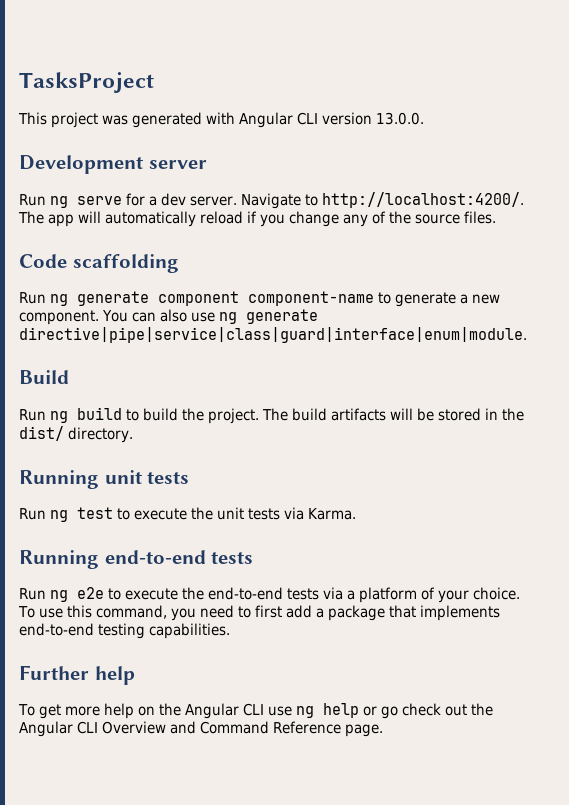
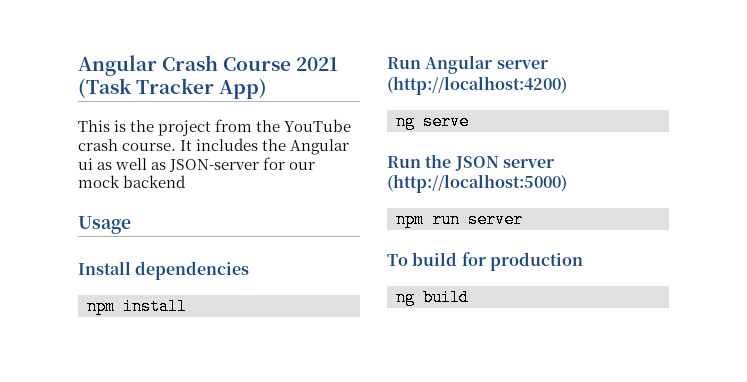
- TasksProject
- This project was generated with Angular CLI version 13.0.0.
- Development server
- Run ng serve for a dev server. Navigate to http://localhost:4200/. The app will automatically reload if you change any of the source files.
- Code scaffolding
- Run ng generate component component-name to generate a new component. You can also use ng generate directive|pipe|service|class|guard|interface|enum|module.
- Build
- Run ng build to build the project. The build artifacts will be stored in the dist/ directory.
- Running unit tests
- Run ng test to execute the unit tests via Karma.
- Running end-to-end tests
- Run ng e2e to execute the end-to-end tests via a platform of your choice. To use this command, you need to first add a package that implements end-to-end testing capabilities.
- Further help
- To get more help on the Angular CLI use ng help or go check out the Angular CLI Overview and Command Reference page.
+ Angular Crash Course 2021 (Task Tracker App)
+ This is the project from the YouTube crash course. It includes the Angular ui as well as JSON-server for our mock backend
+ Usage
+ Install dependencies
+ npm install
+ Run Angular server (http://localhost:4200)
+ ng serve
+ Run the JSON server (http://localhost:5000)
+ npm run server
+ To build for production
+ ng build

